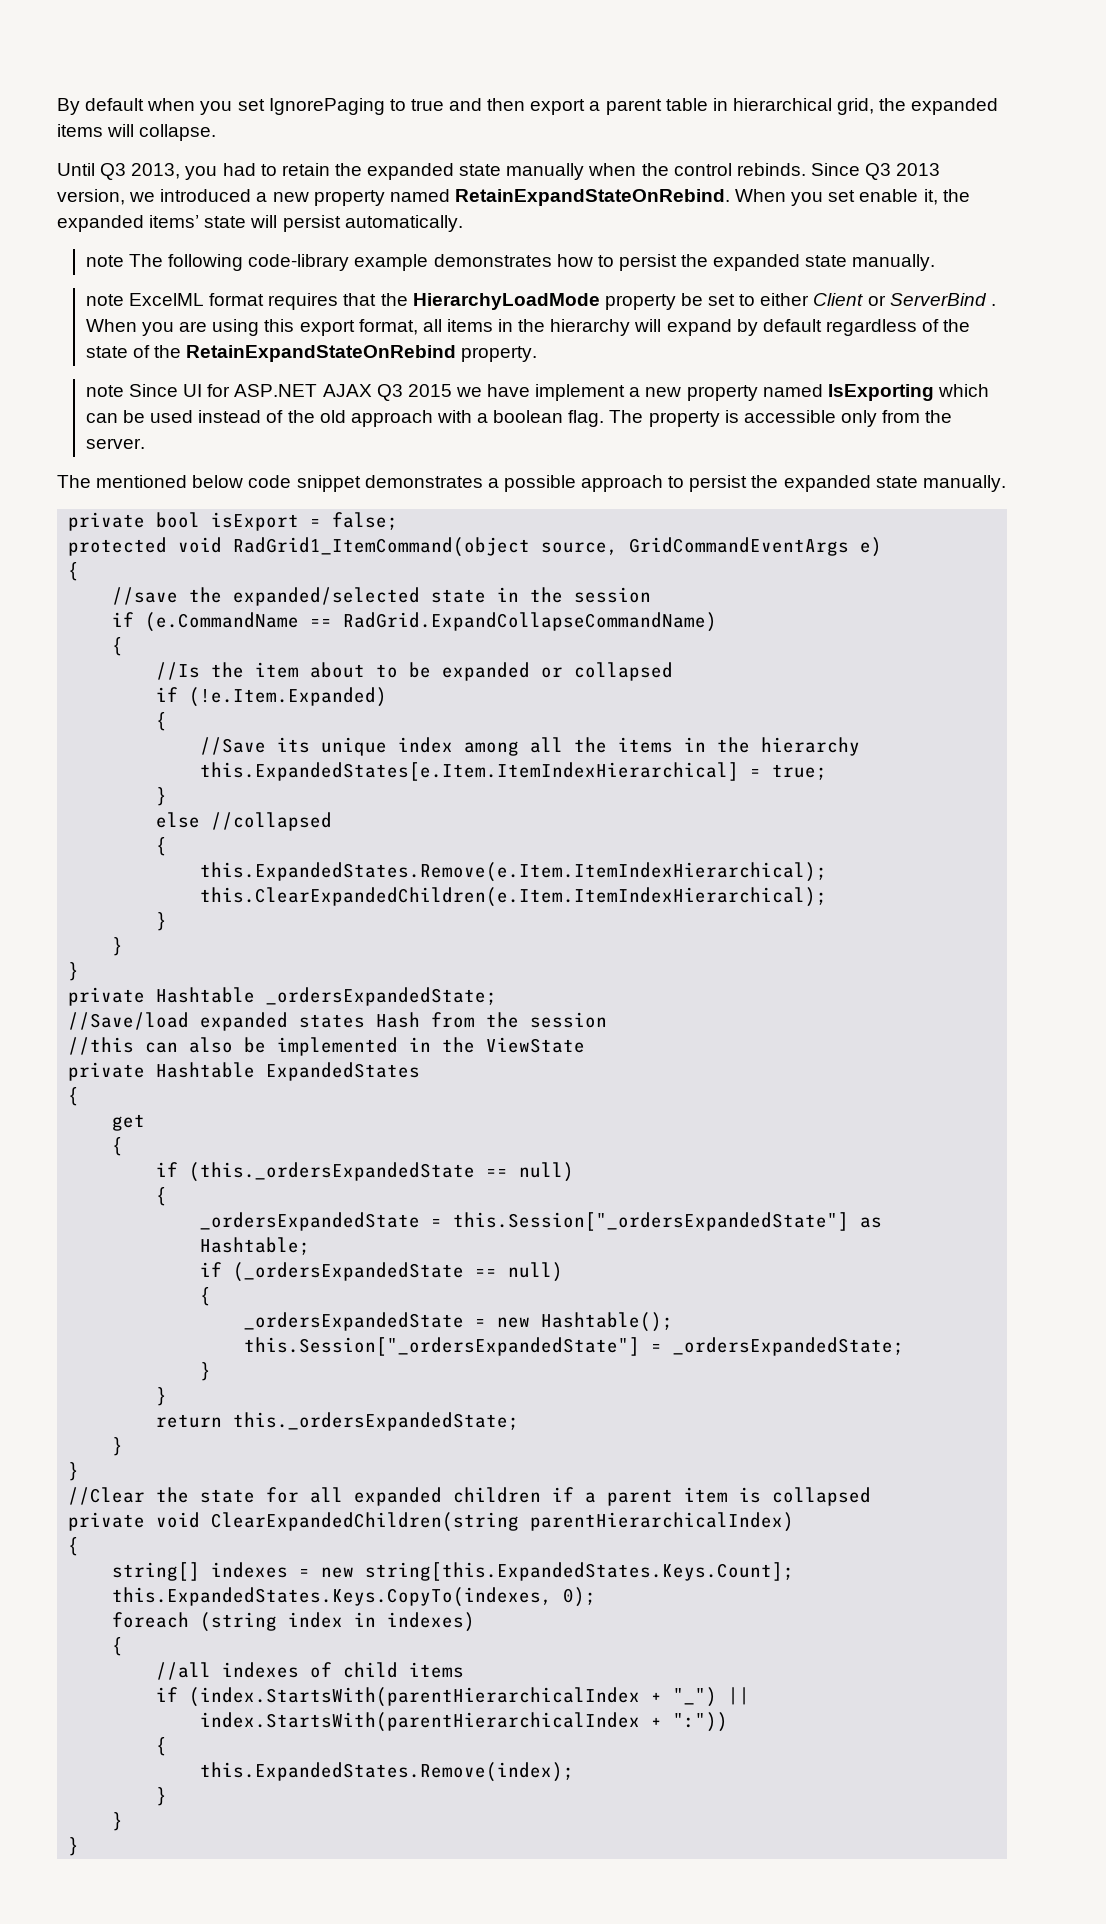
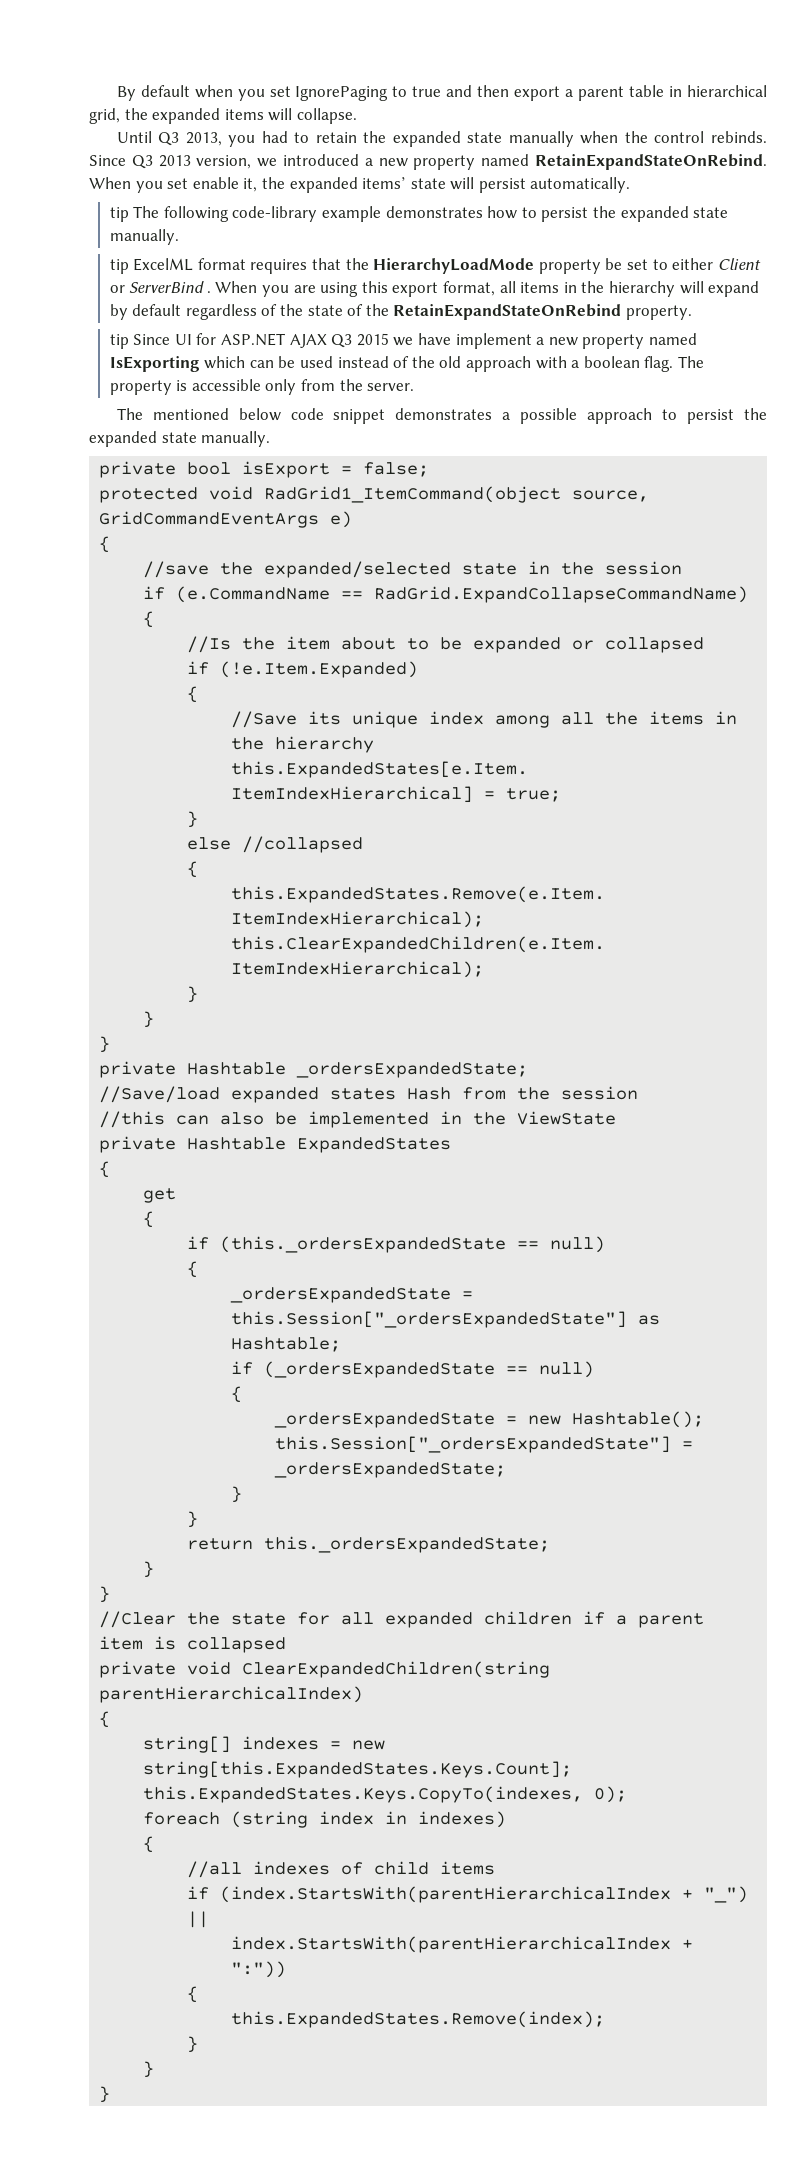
- note The following code-library example demonstrates how to persist the expanded state manually.
+ tip The following code-library example demonstrates how to persist the expanded state manually.
- note ExcelML format requires that the HierarchyLoadMode property be set to either Client or ServerBind .
+ tip ExcelML format requires that the HierarchyLoadMode property be set to either Client or ServerBind .
- note Since UI for ASP.NET AJAX Q3 2015 we have implement a new property named IsExporting which can be used instead of the old approach with a boolean flag.
+ tip Since UI for ASP.NET AJAX Q3 2015 we have implement a new property named IsExporting which can be used instead of the old approach with a boolean flag.

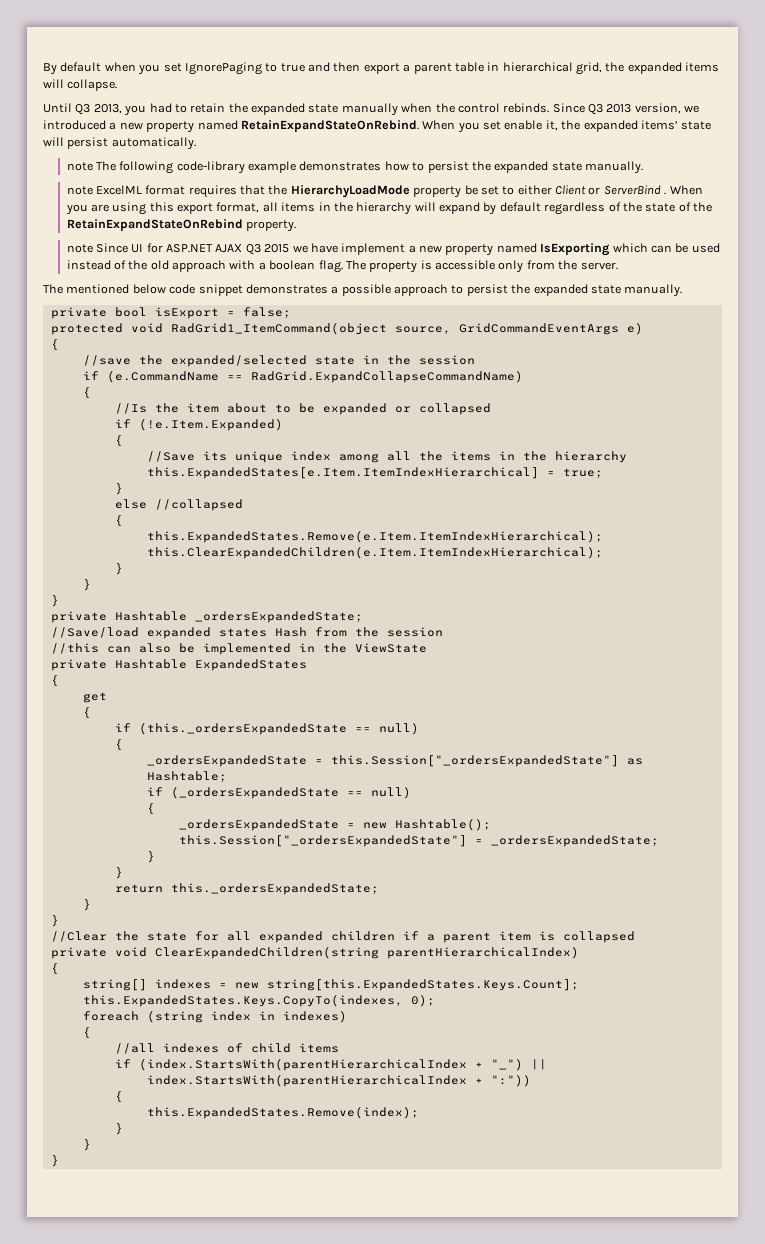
- tip The following code-library example demonstrates how to persist the expanded state manually.
+ note The following code-library example demonstrates how to persist the expanded state manually.
- tip ExcelML format requires that the HierarchyLoadMode property be set to either Client or ServerBind .
+ note ExcelML format requires that the HierarchyLoadMode property be set to either Client or ServerBind .
- tip Since UI for ASP.NET AJAX Q3 2015 we have implement a new property named IsExporting which can be used instead of the old approach with a boolean flag.
+ note Since UI for ASP.NET AJAX Q3 2015 we have implement a new property named IsExporting which can be used instead of the old approach with a boolean flag.

